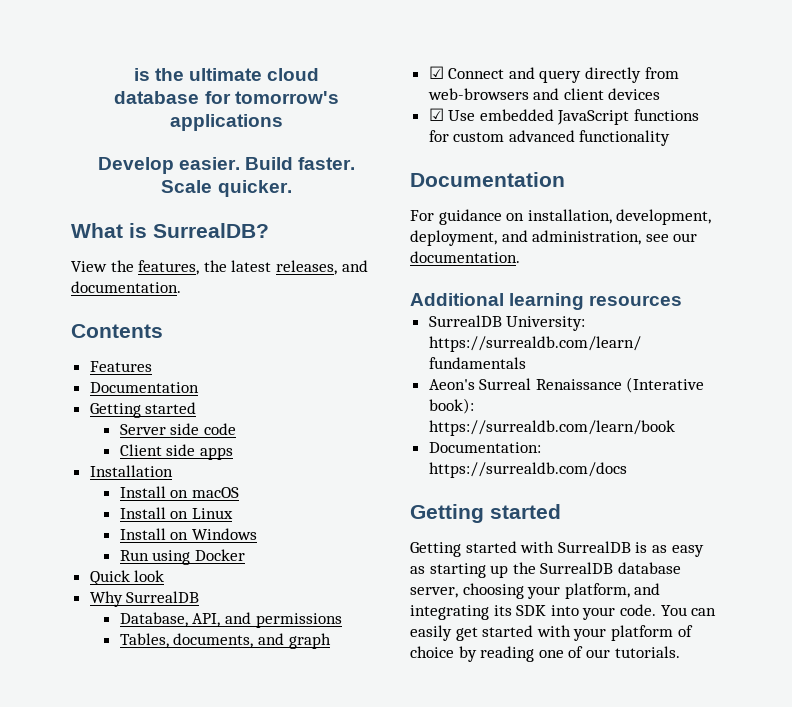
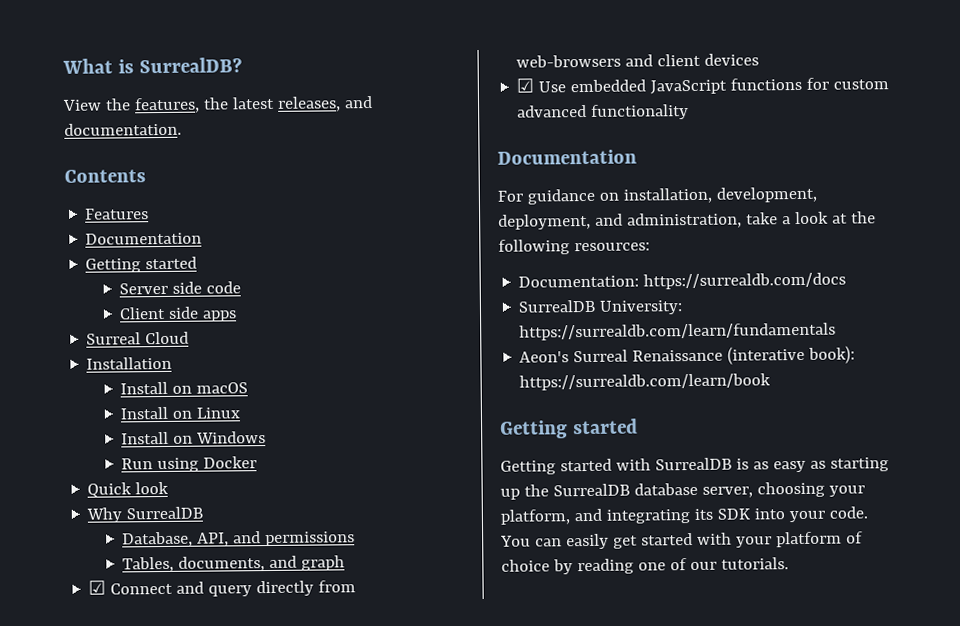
- is the ultimate cloud
- database for tomorrow's applications
- Develop easier. Build faster. Scale quicker.
+ Surreal Cloud
- For guidance on installation, development, deployment, and administration, see our documentation.
- Additional learning resources
+ For guidance on installation, development, deployment, and administration, take a look at the following resources:
+ Documentation: https://surrealdb.com/docs
- Aeon's Surreal Renaissance (Interative book): https://surrealdb.com/learn/book
+ Aeon's Surreal Renaissance (interative book): https://surrealdb.com/learn/book
- Documentation: https://surrealdb.com/docs

